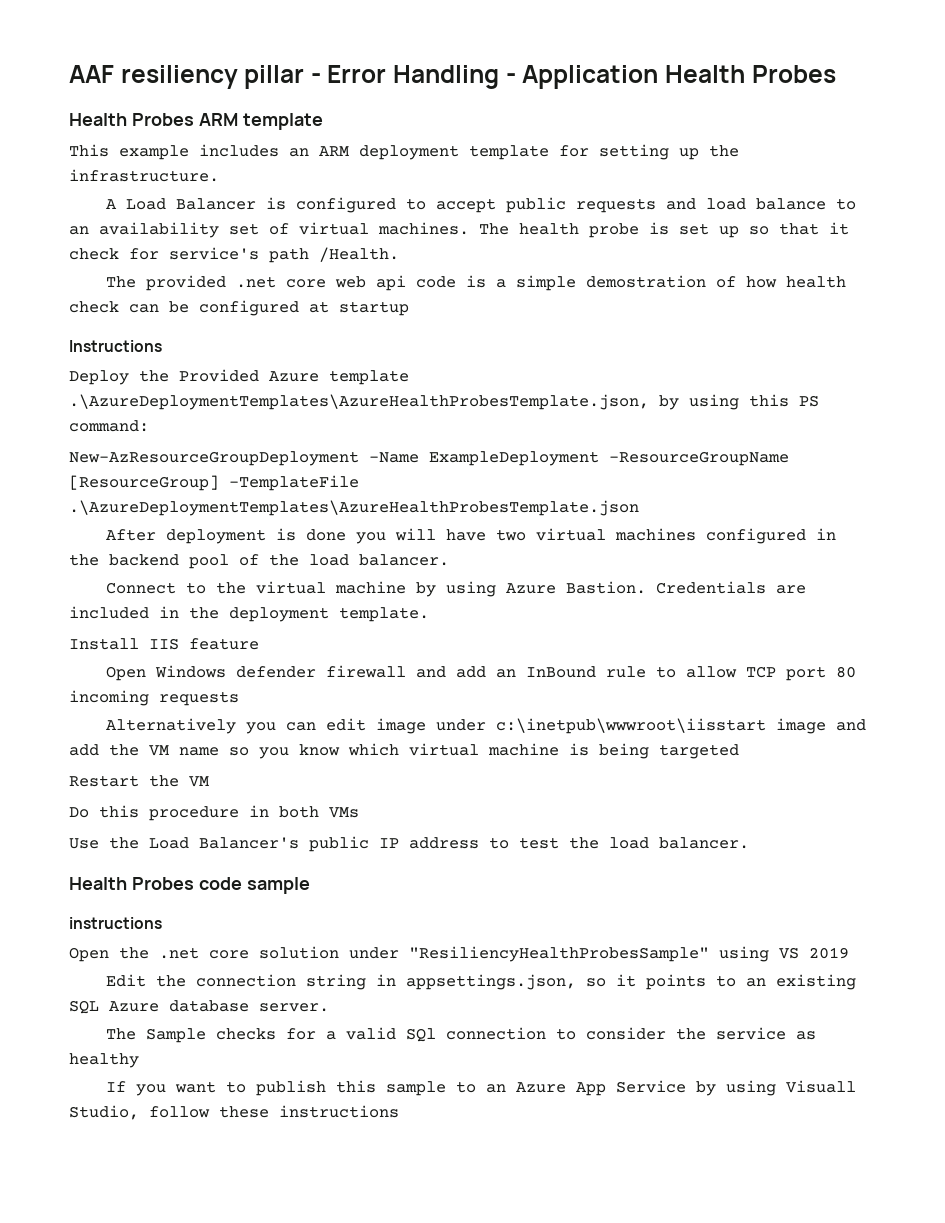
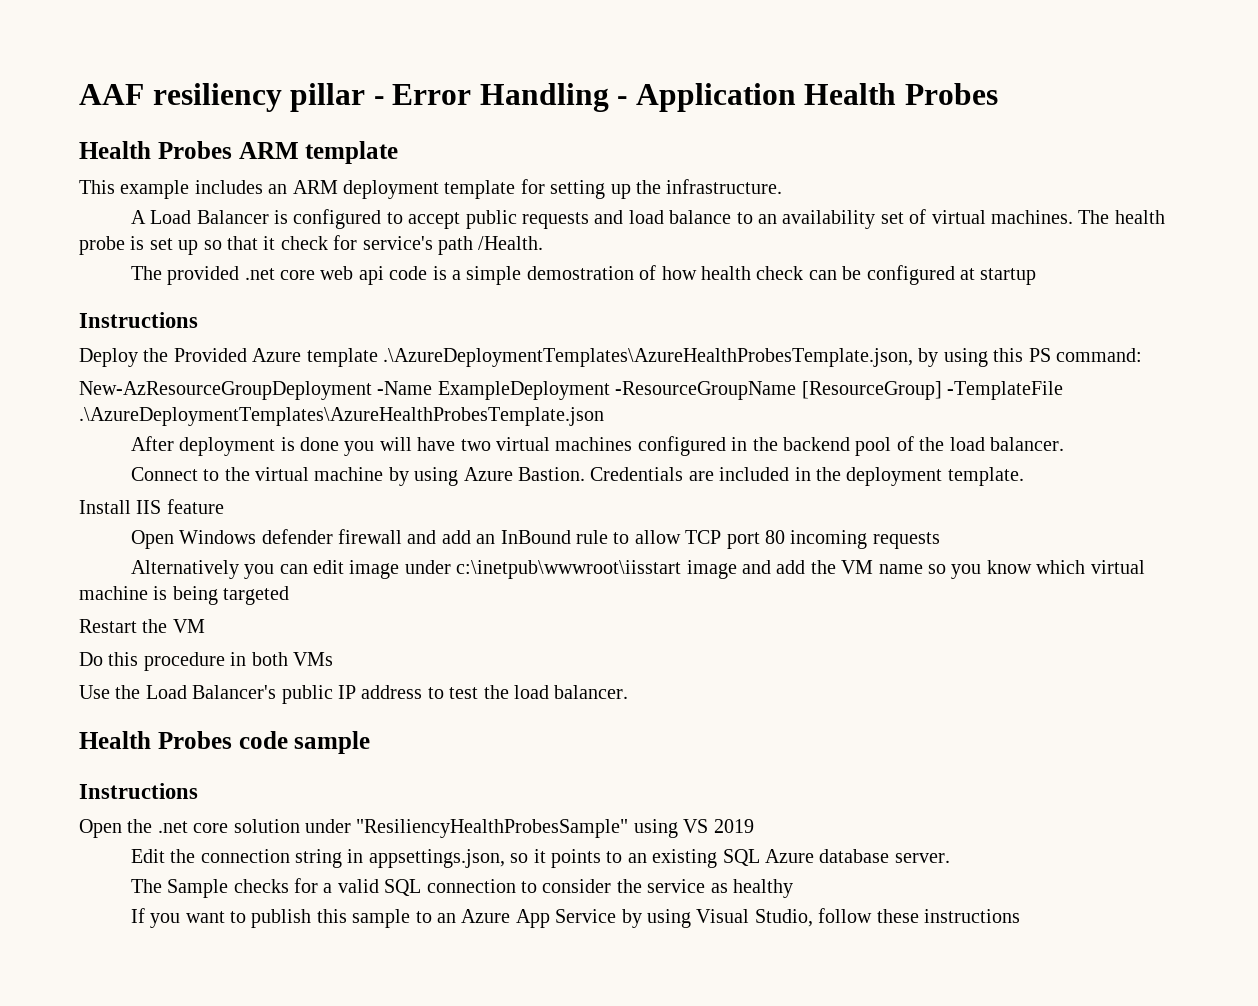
  Health Probes code sample
- instructions
+ Instructions
- The Sample checks for a valid SQl connection to consider the service as healthy
+ The Sample checks for a valid SQL connection to consider the service as healthy
- If you want to publish this sample to an Azure App Service by using Visuall Studio, follow these instructions
+ If you want to publish this sample to an Azure App Service by using Visual Studio, follow these instructions

